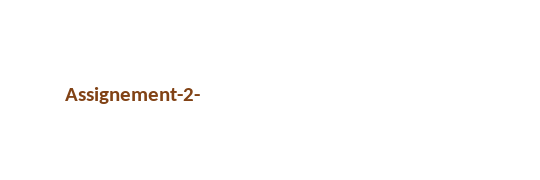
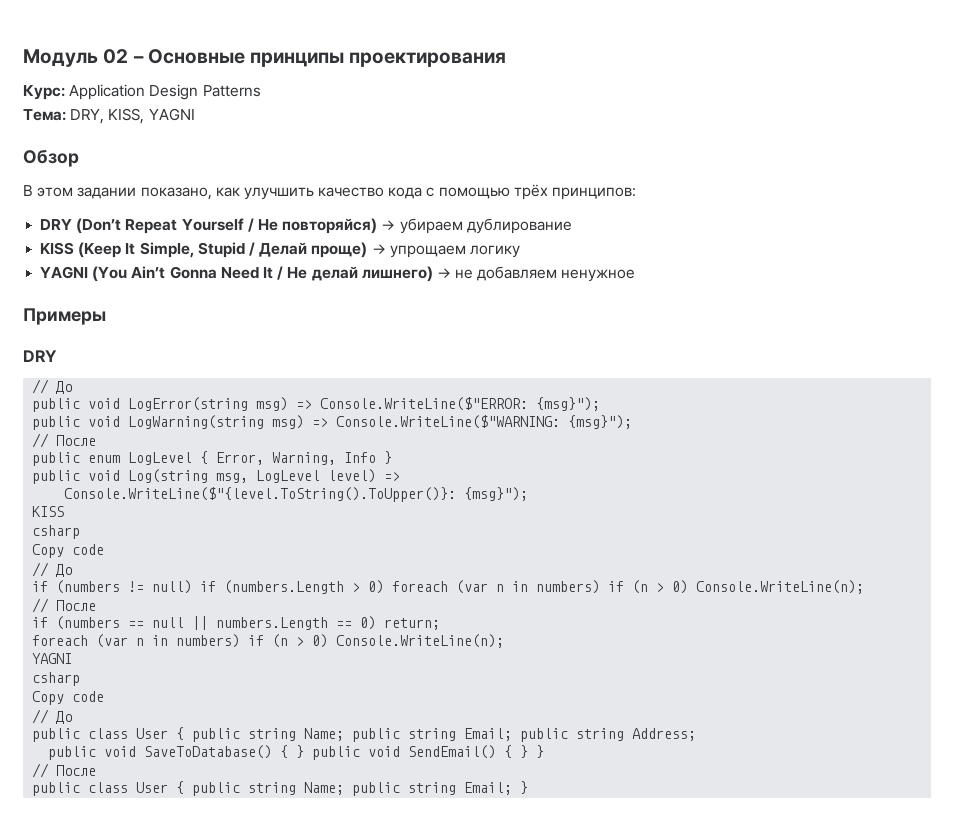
- Assignement-2-
+ Модуль 02 – Основные принципы проектирования
+ Курс: Application Design Patterns
+ Тема: DRY, KISS, YAGNI
+ Обзор
+ В этом задании показано, как улучшить качество кода с помощью трёх принципов:
+ DRY (Don’t Repeat Yourself / Не повторяйся) → убираем дублирование
+ KISS (Keep It Simple, Stupid / Делай проще) → упрощаем логику
+ YAGNI (You Ain’t Gonna Need It / Не делай лишнего) → не добавляем ненужное
+ Примеры
+ DRY
+ // До
+ public void LogError(string msg) => Console.WriteLine($"ERROR: {msg}");
+ public void LogWarning(string msg) => Console.WriteLine($"WARNING: {msg}");
+ // После
+ public enum LogLevel { Error, Warning, Info }
+ public void Log(string msg, LogLevel level) =>
+ Console.WriteLine($"{level.ToString().ToUpper()}: {msg}");
+ KISS
+ csharp
+ Copy code
+ // До
+ if (numbers != null) if (numbers.Length > 0) foreach (var n in numbers) if (n > 0) Console.WriteLine(n);
+ // После
+ if (numbers == null || numbers.Length == 0) return;
+ foreach (var n in numbers) if (n > 0) Console.WriteLine(n);
+ YAGNI
+ csharp
+ Copy code
+ // До
+ public class User { public string Name; public string Email; public string Address;
+ public void SaveToDatabase() { } public void SendEmail() { } }
+ // После
+ public class User { public string Name; public string Email; }

